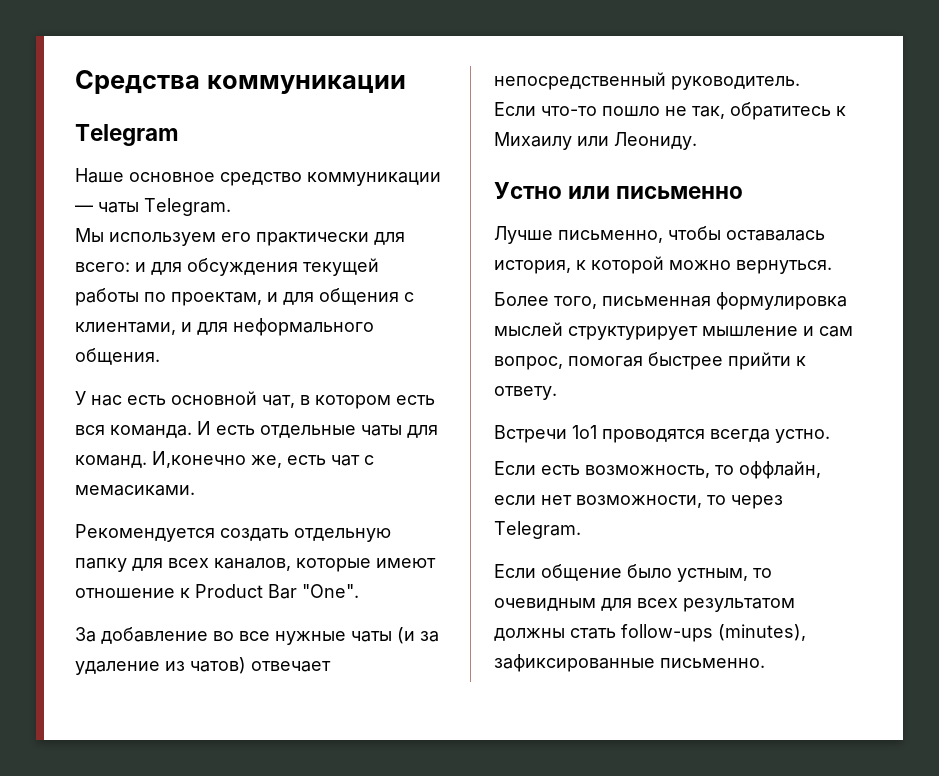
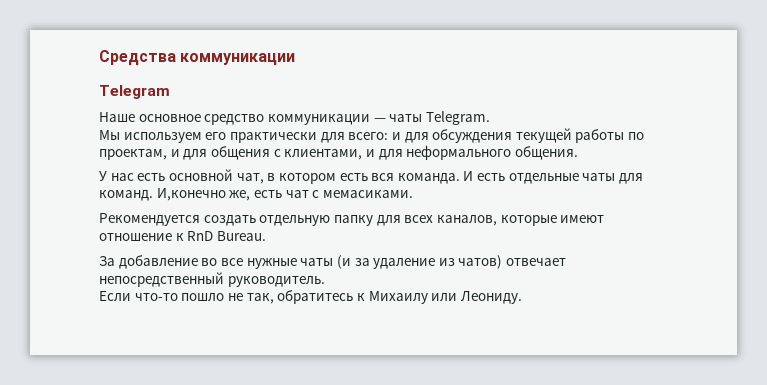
- Рекомендуется создать отдельную папку для всех каналов, которые имеют отношение к Product Bar "One".
+ Рекомендуется создать отдельную папку для всех каналов, которые имеют отношение к RnD Bureau.
- Устно или письменно
- Лучше письменно, чтобы оставалась история, к которой можно вернуться.
- Более того, письменная формулировка мыслей структурирует мышление и сам вопрос, помогая быстрее прийти к ответу.
- Встречи 1о1 проводятся всегда устно.
- Если есть возможность, то оффлайн, если нет возможности, то через Telegram.
- Если общение было устным, то очевидным для всех результатом должны стать follow-ups (minutes), зафиксированные письменно.

